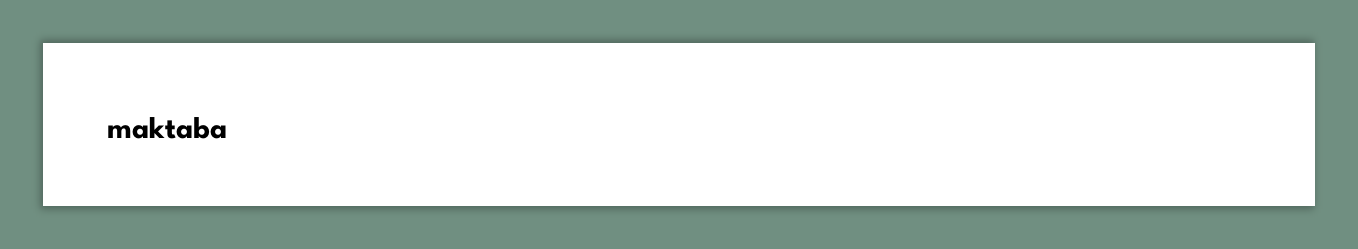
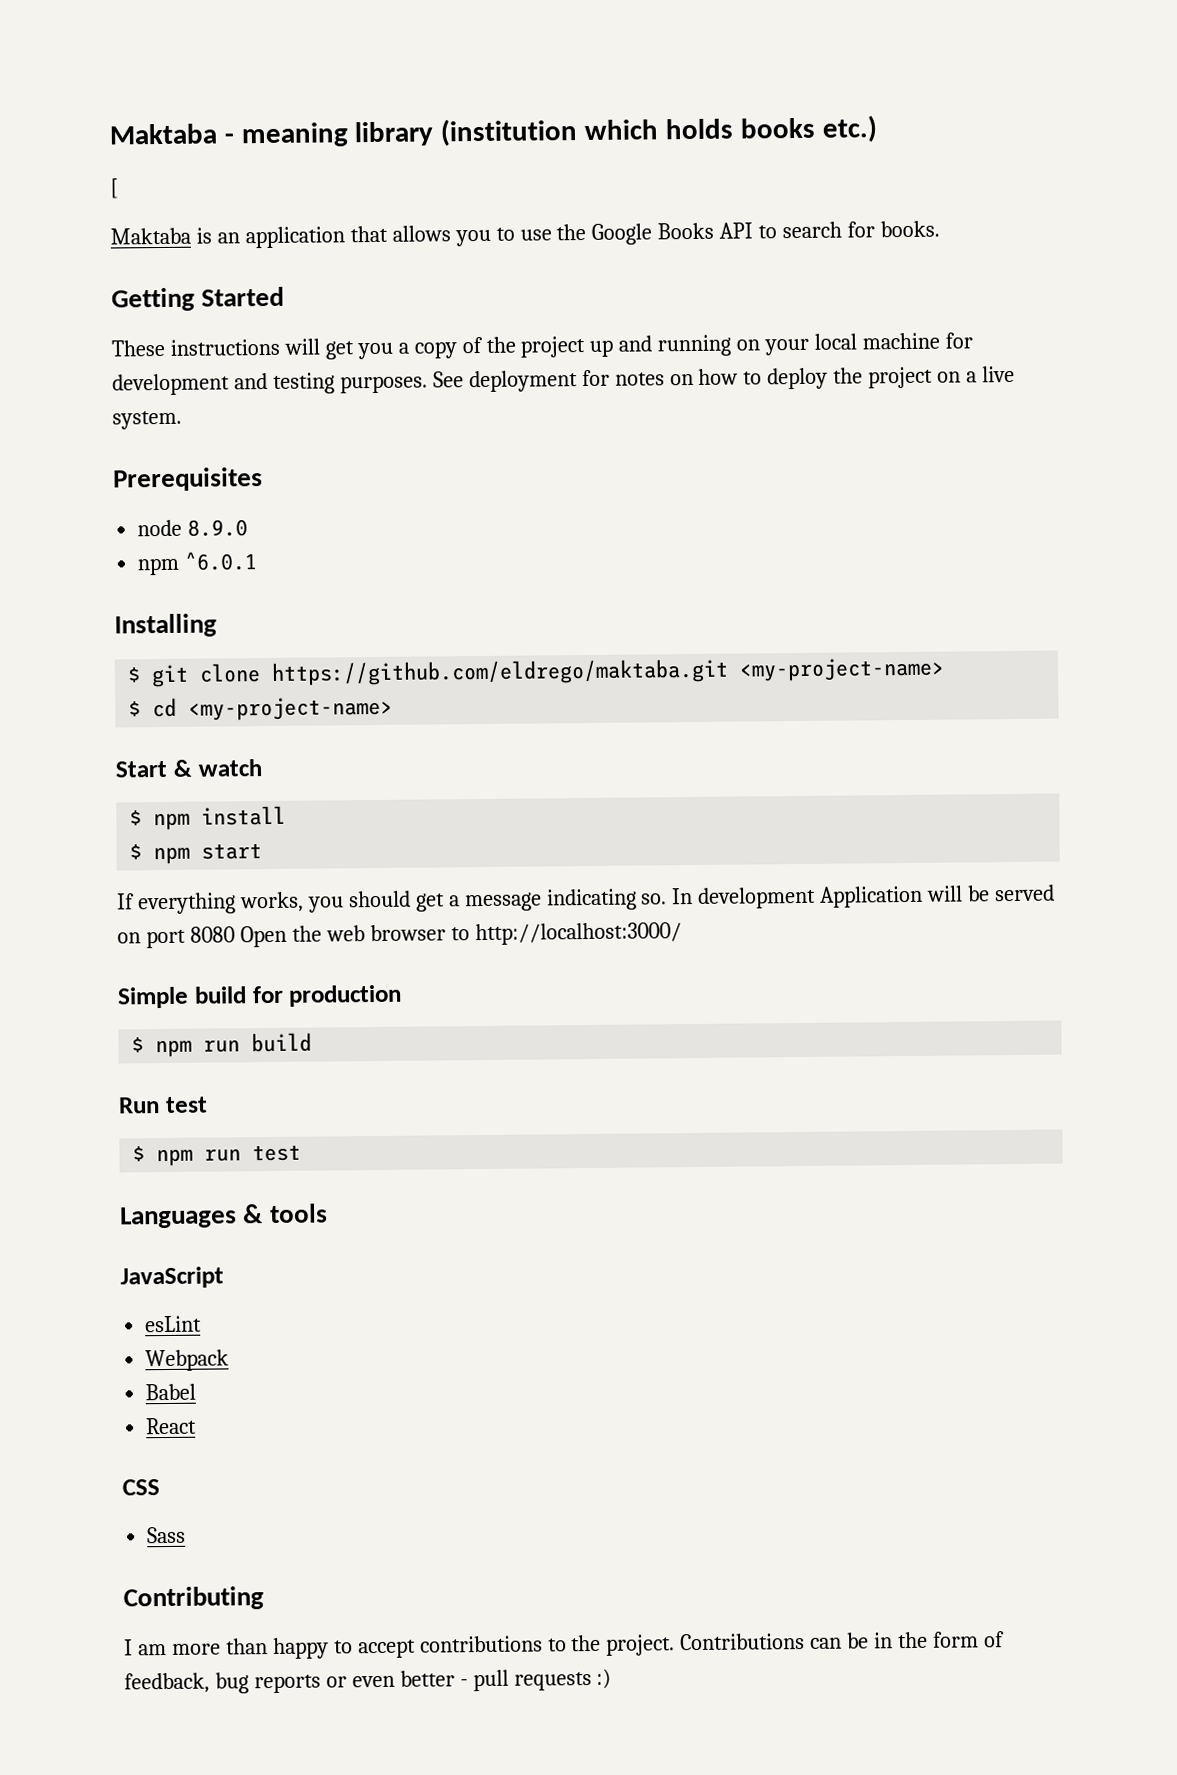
- maktaba
+ Maktaba - meaning library (institution which holds books etc.)
+ [
+ Maktaba is an application that allows you to use the Google Books API to search for books.
+ Getting Started
+ These instructions will get you a copy of the project up and running on your local machine for development and testing purposes. See deployment for notes on how to deploy the project on a live system.
+ Prerequisites
+ node 8.9.0
+ npm ^6.0.1
+ Installing
+ $ git clone https://github.com/eldrego/maktaba.git <my-project-name>
+ $ cd <my-project-name>
+ Start & watch
+ $ npm install
+ $ npm start
+ If everything works, you should get a message indicating so. In development Application will be served on port 8080 Open the web browser to http://localhost:3000/
+ Simple build for production
+ $ npm run build
+ Run test
+ $ npm run test
+ Languages & tools
+ JavaScript
+ esLint
+ Webpack
+ Babel
+ React
+ CSS
+ Sass
+ Contributing
+ I am more than happy to accept contributions to the project. Contributions can be in the form of feedback, bug reports or even better - pull requests :)

